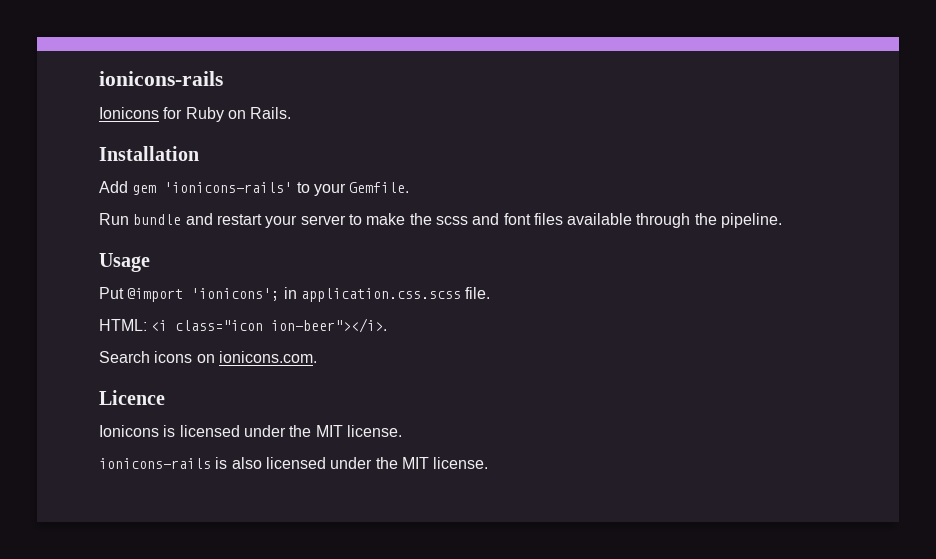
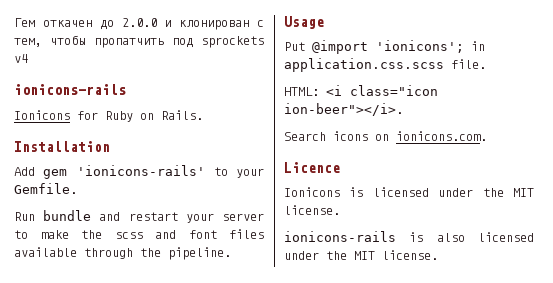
+ Гем откачен до 2.0.0 и клонирован с тем, чтобы пропатчить под sprockets v4

